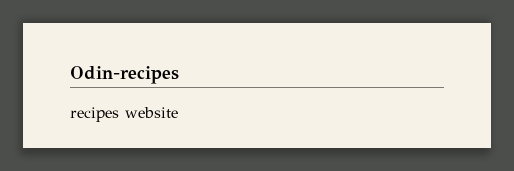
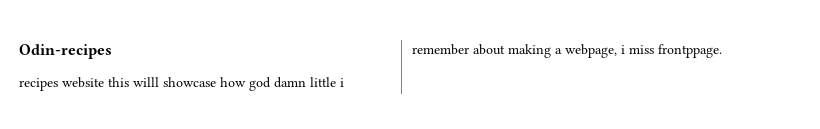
- recipes website
+ recipes website this willl showcase how god damn little i remember about making a webpage, i miss frontppage.

